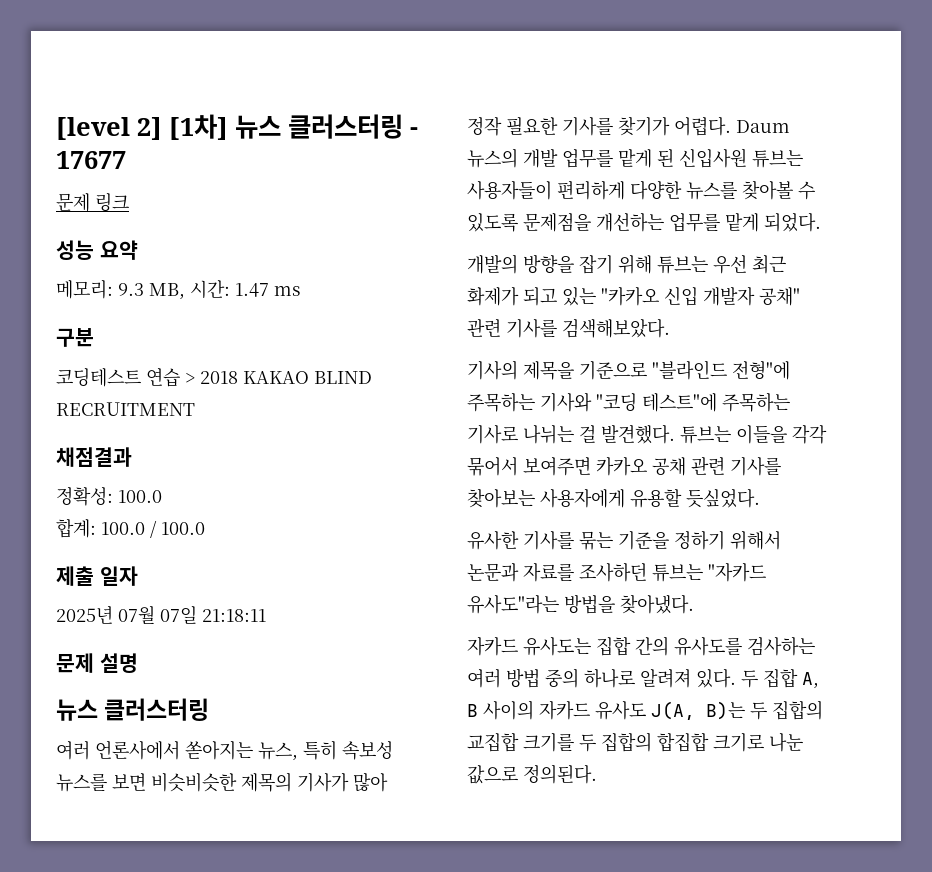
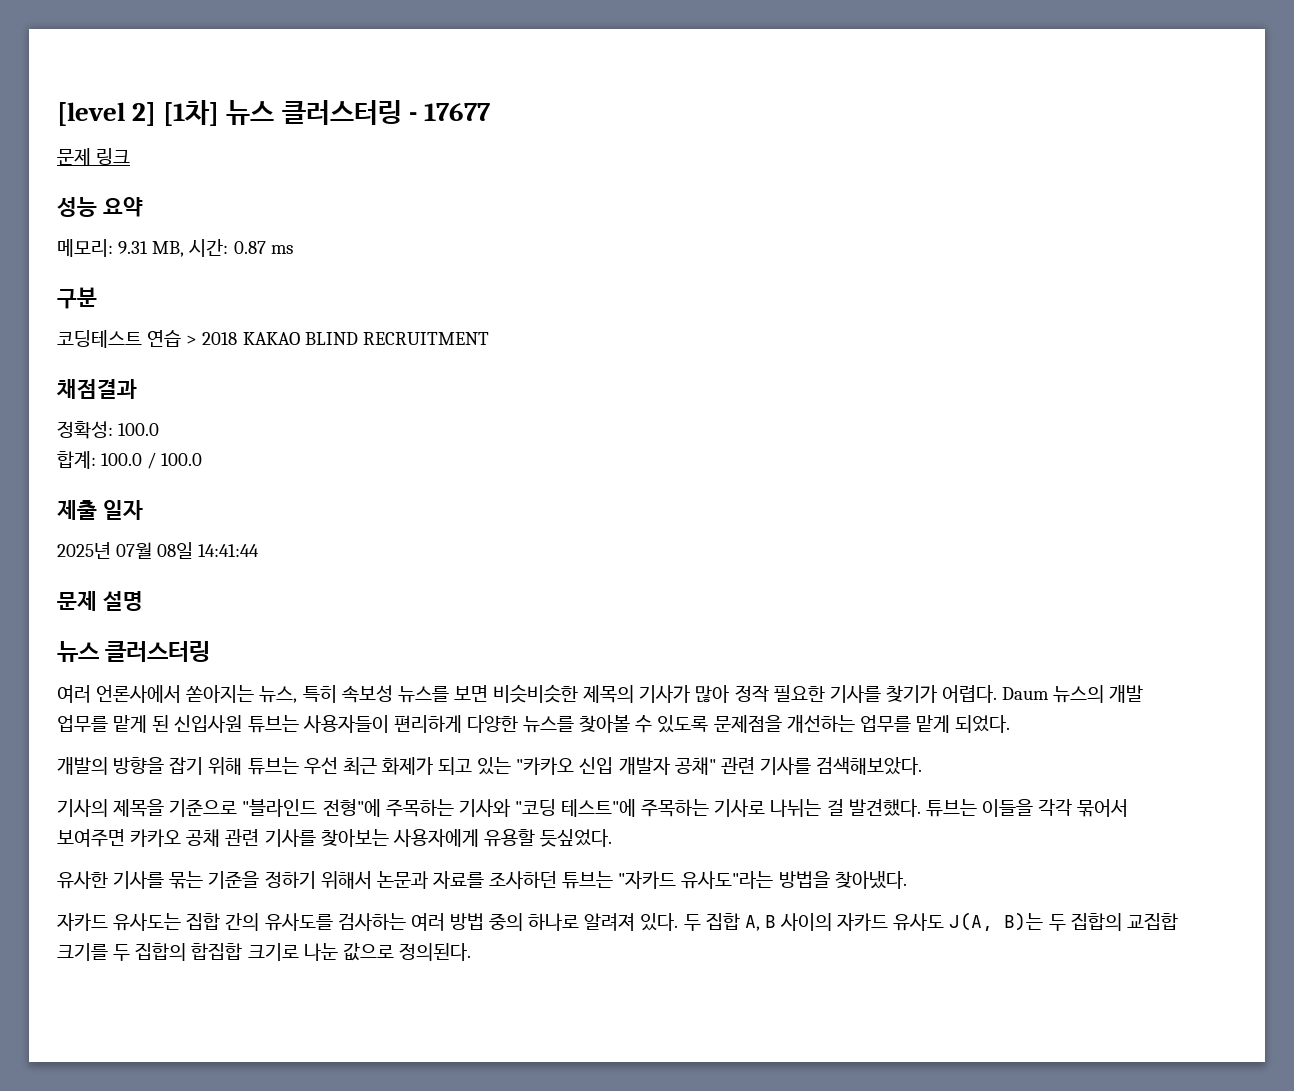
- 메모리: 9.3 MB, 시간: 1.47 ms
+ 메모리: 9.31 MB, 시간: 0.87 ms
- 2025년 07월 07일 21:18:11
+ 2025년 07월 08일 14:41:44

